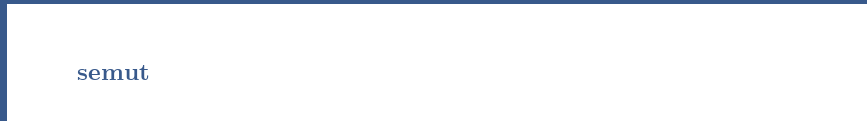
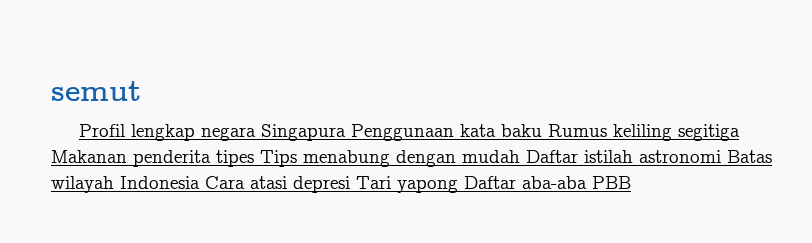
+ Profil lengkap negara Singapura Penggunaan kata baku Rumus keliling segitiga Makanan penderita tipes Tips menabung dengan mudah Daftar istilah astronomi Batas wilayah Indonesia Cara atasi depresi Tari yapong Daftar aba-aba PBB

